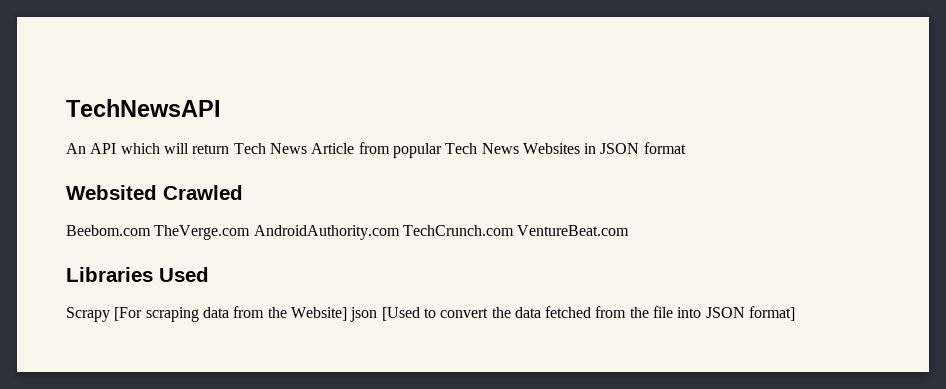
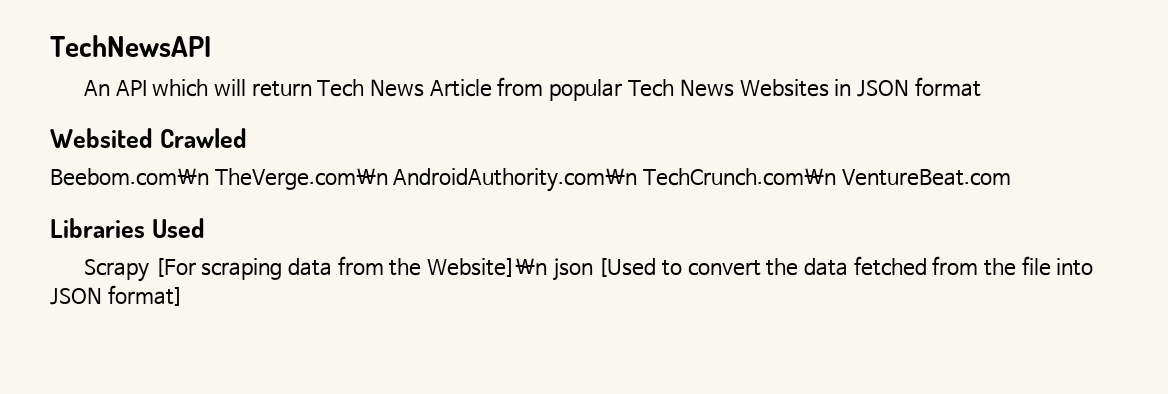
- Beebom.com TheVerge.com AndroidAuthority.com TechCrunch.com VentureBeat.com
+ Beebom.com\n TheVerge.com\n AndroidAuthority.com\n TechCrunch.com\n VentureBeat.com
- Scrapy [For scraping data from the Website] json [Used to convert the data fetched from the file into JSON format]
+ Scrapy [For scraping data from the Website]\n json [Used to convert the data fetched from the file into JSON format]

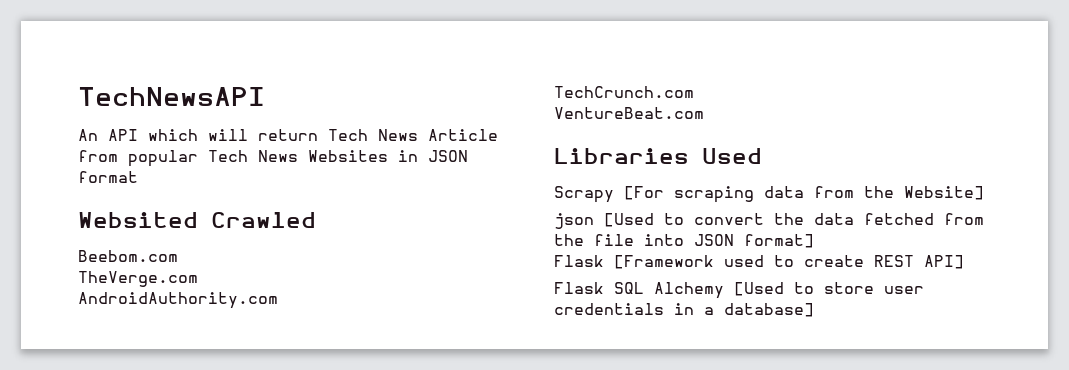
- Beebom.com\n TheVerge.com\n AndroidAuthority.com\n TechCrunch.com\n VentureBeat.com
+ Beebom.com
+ TheVerge.com
+ AndroidAuthority.com
+ TechCrunch.com
+ VentureBeat.com
- Scrapy [For scraping data from the Website]\n json [Used to convert the data fetched from the file into JSON format]
+ Scrapy [For scraping data from the Website]
+ json [Used to convert the data fetched from the file into JSON format]
+ Flask [Framework used to create REST API]
+ Flask SQL Alchemy [Used to store user credentials in a database]

